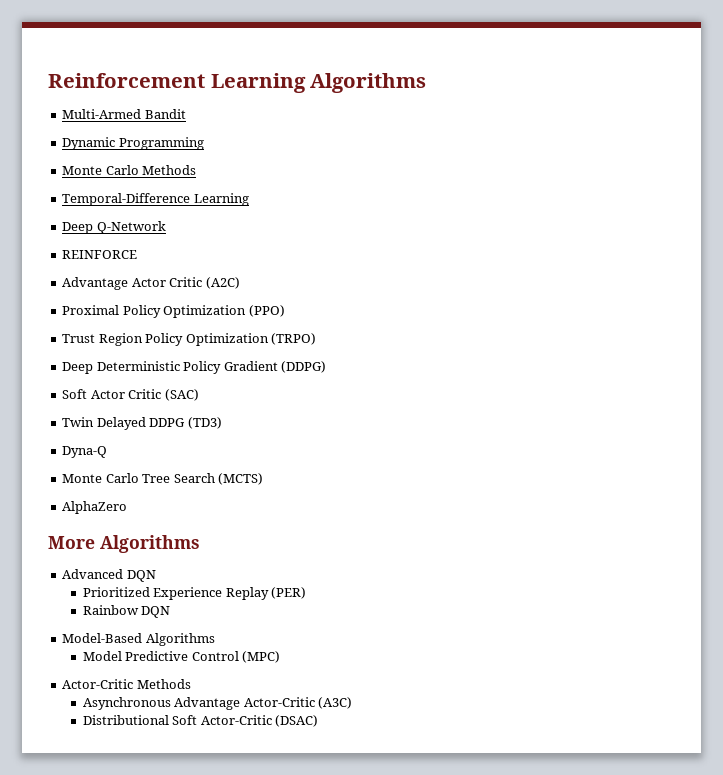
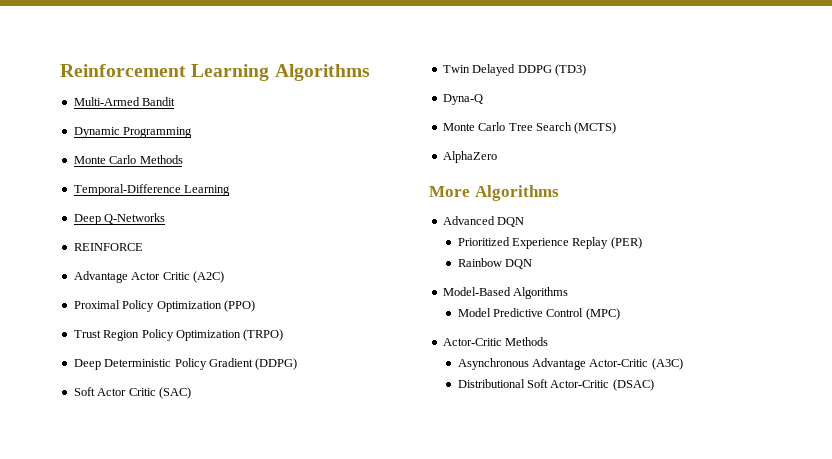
- Deep Q-Network
+ Deep Q-Networks

